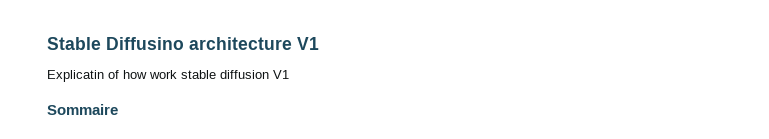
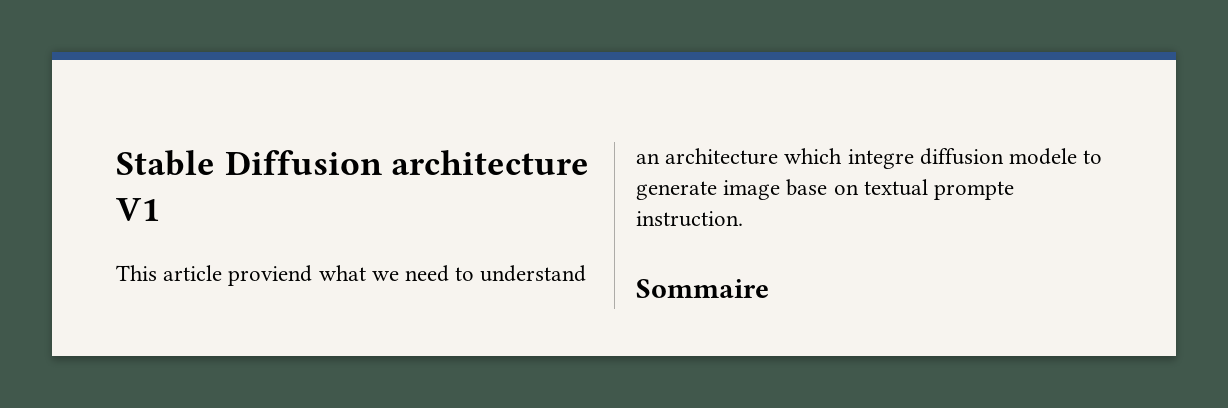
- Stable Diffusino architecture V1
+ Stable Diffusion architecture V1
- Explicatin of how work stable diffusion V1
+ This article proviend what we need to understand an architecture which integre diffusion modele to generate image base on textual prompte instruction.

